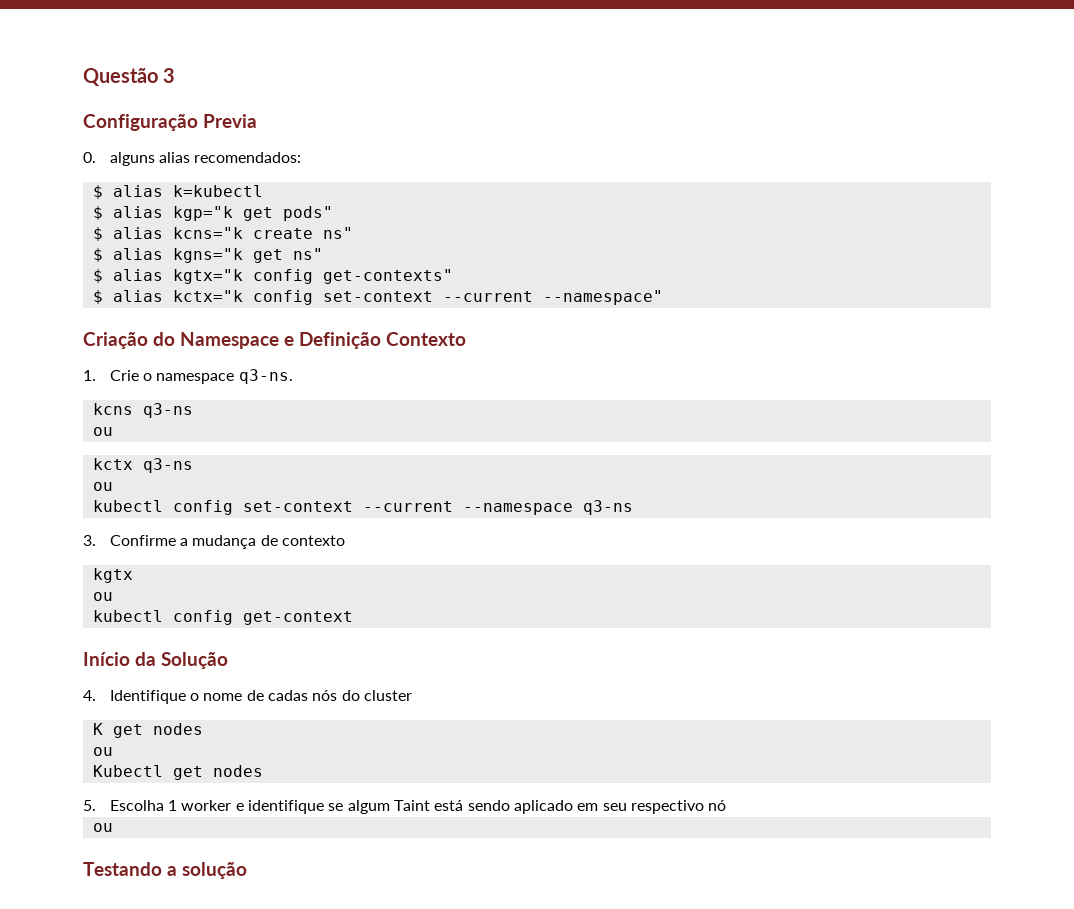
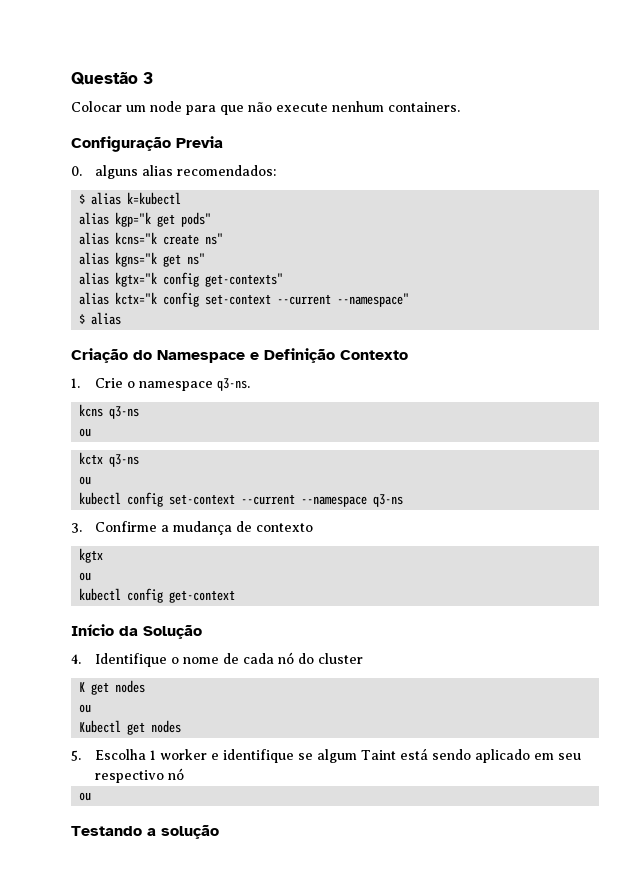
+ Colocar um node para que não execute nenhum containers.
- $ alias kgp="k get pods"
+ alias kgp="k get pods"
- $ alias kcns="k create ns"
+ alias kcns="k create ns"
- $ alias kgns="k get ns"
+ alias kgns="k get ns"
- $ alias kgtx="k config get-contexts"
+ alias kgtx="k config get-contexts"
- $ alias kctx="k config set-context --current --namespace"
+ alias kctx="k config set-context --current --namespace"
+ $ alias
- 4. Identifique o nome de cadas nós do cluster
+ 4. Identifique o nome de cada nó do cluster

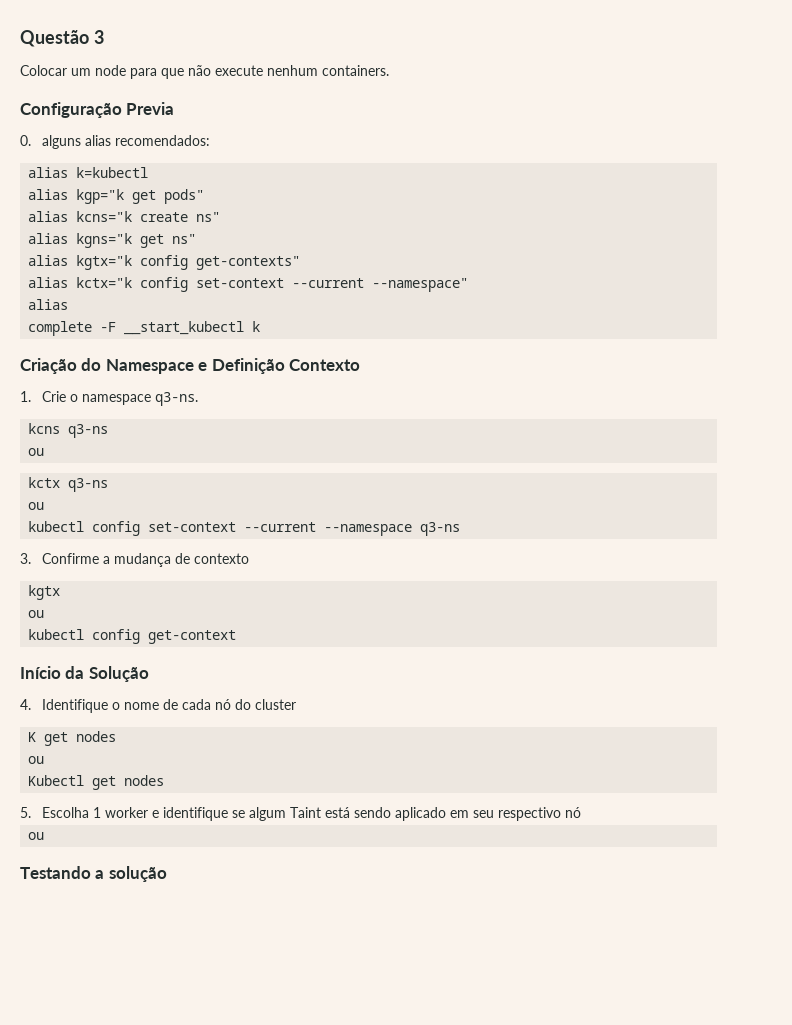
- $ alias k=kubectl
+ alias k=kubectl
  alias kctx="k config set-context --current --namespace"
- $ alias
+ alias
+ complete -F __start_kubectl k

